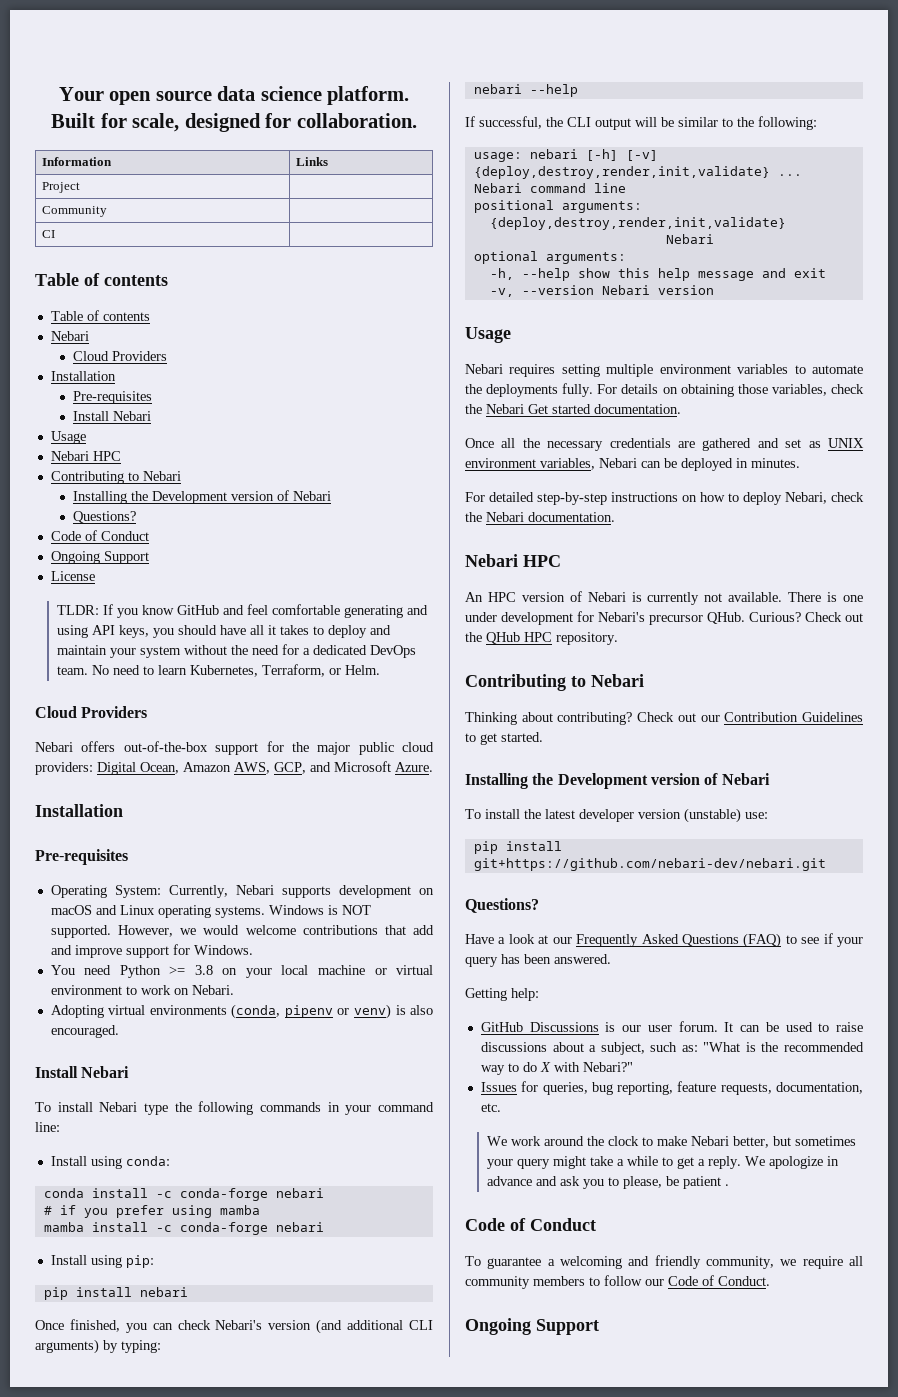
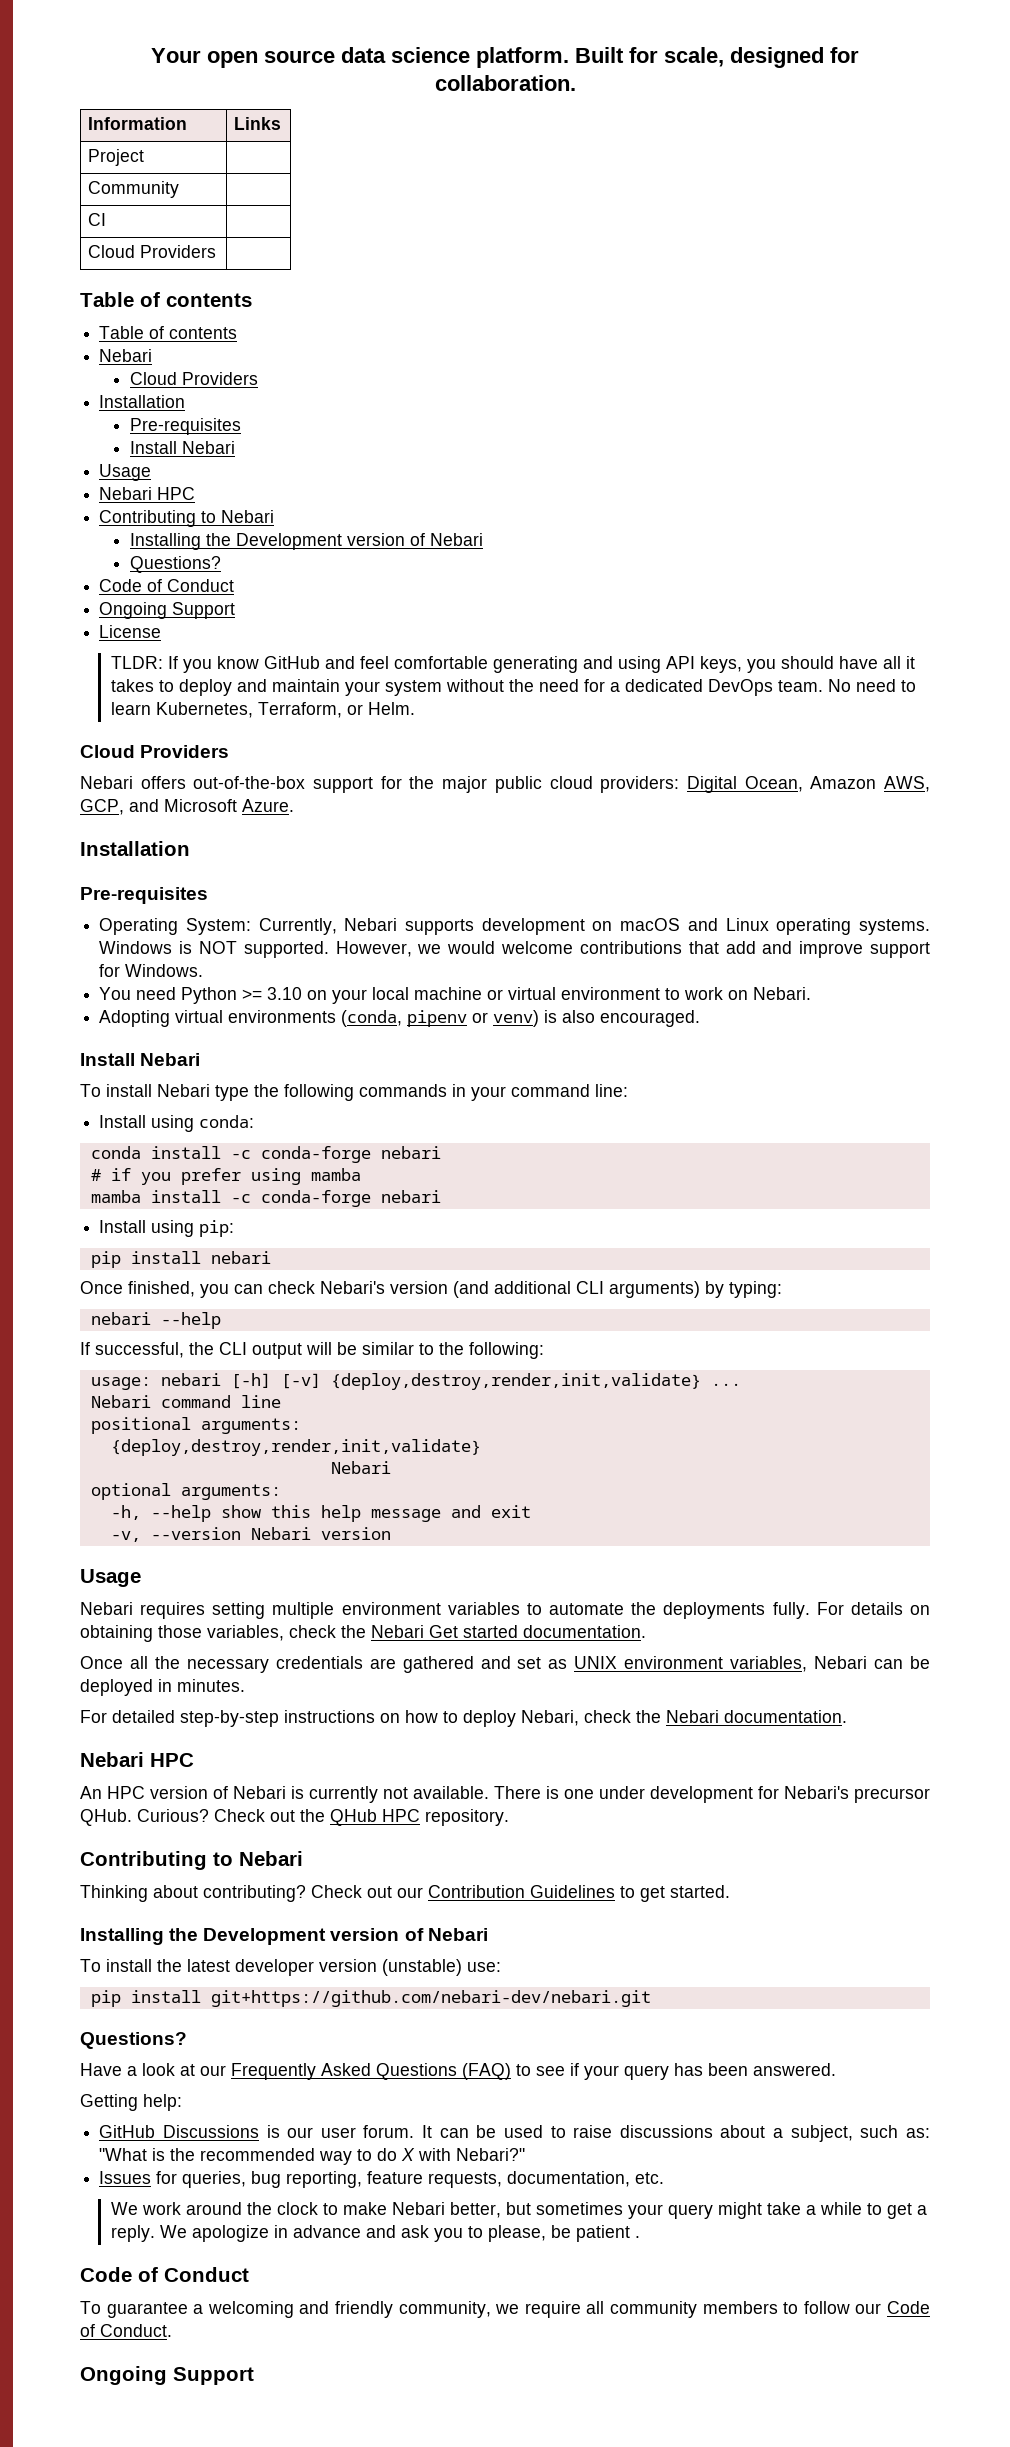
+ Cloud Providers |
- You need Python >= 3.8 on your local machine or virtual environment to work on Nebari.
+ You need Python >= 3.10 on your local machine or virtual environment to work on Nebari.

